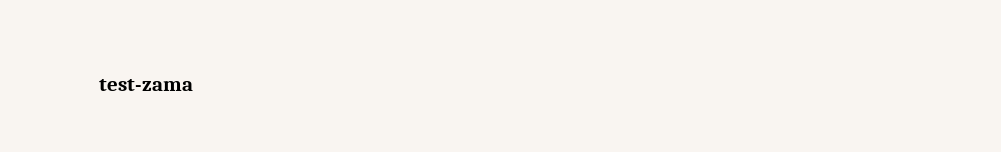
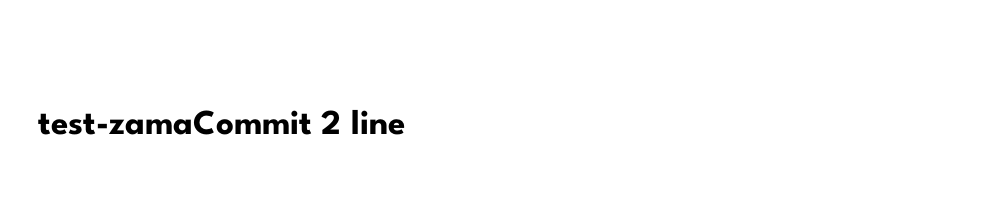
- test-zama
+ test-zamaCommit 2 line

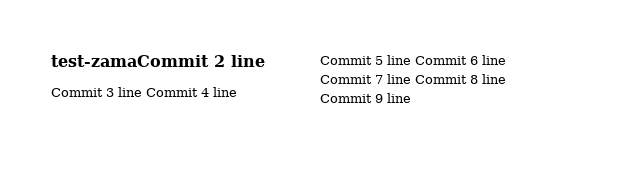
+ Commit 3 line Commit 4 line Commit 5 line Commit 6 line Commit 7 line Commit 8 line Commit 9 line

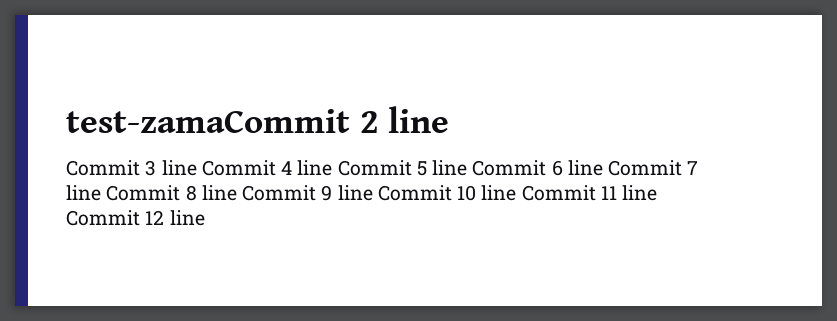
- Commit 3 line Commit 4 line Commit 5 line Commit 6 line Commit 7 line Commit 8 line Commit 9 line
+ Commit 3 line Commit 4 line Commit 5 line Commit 6 line Commit 7 line Commit 8 line Commit 9 line Commit 10 line Commit 11 line Commit 12 line

